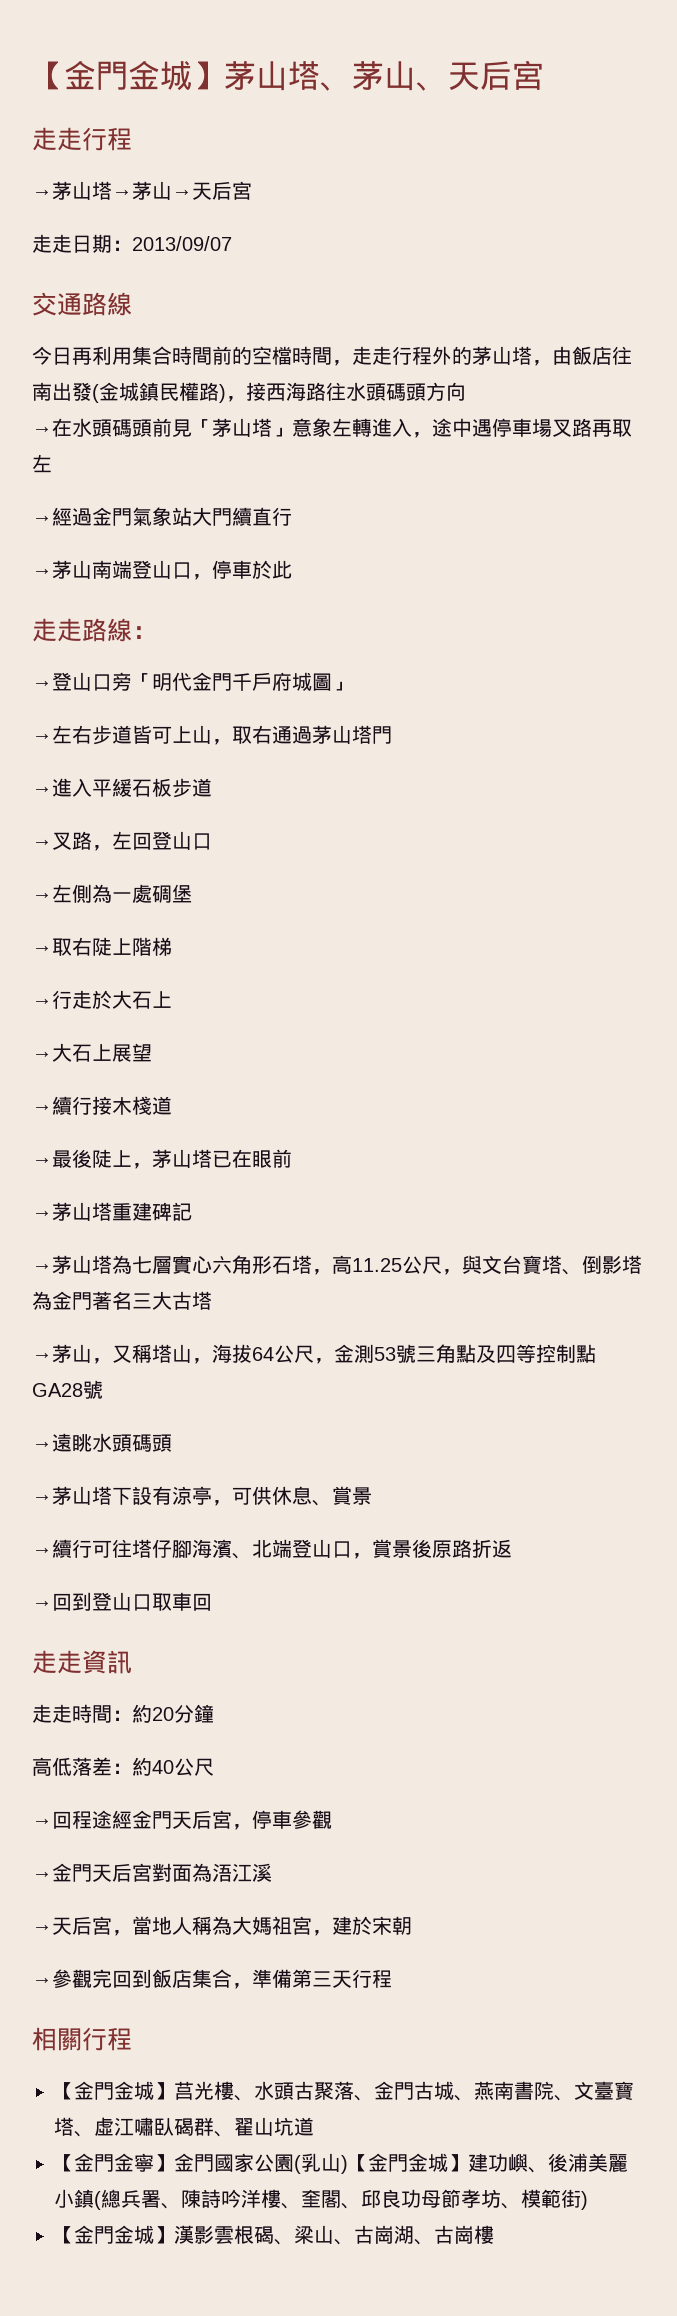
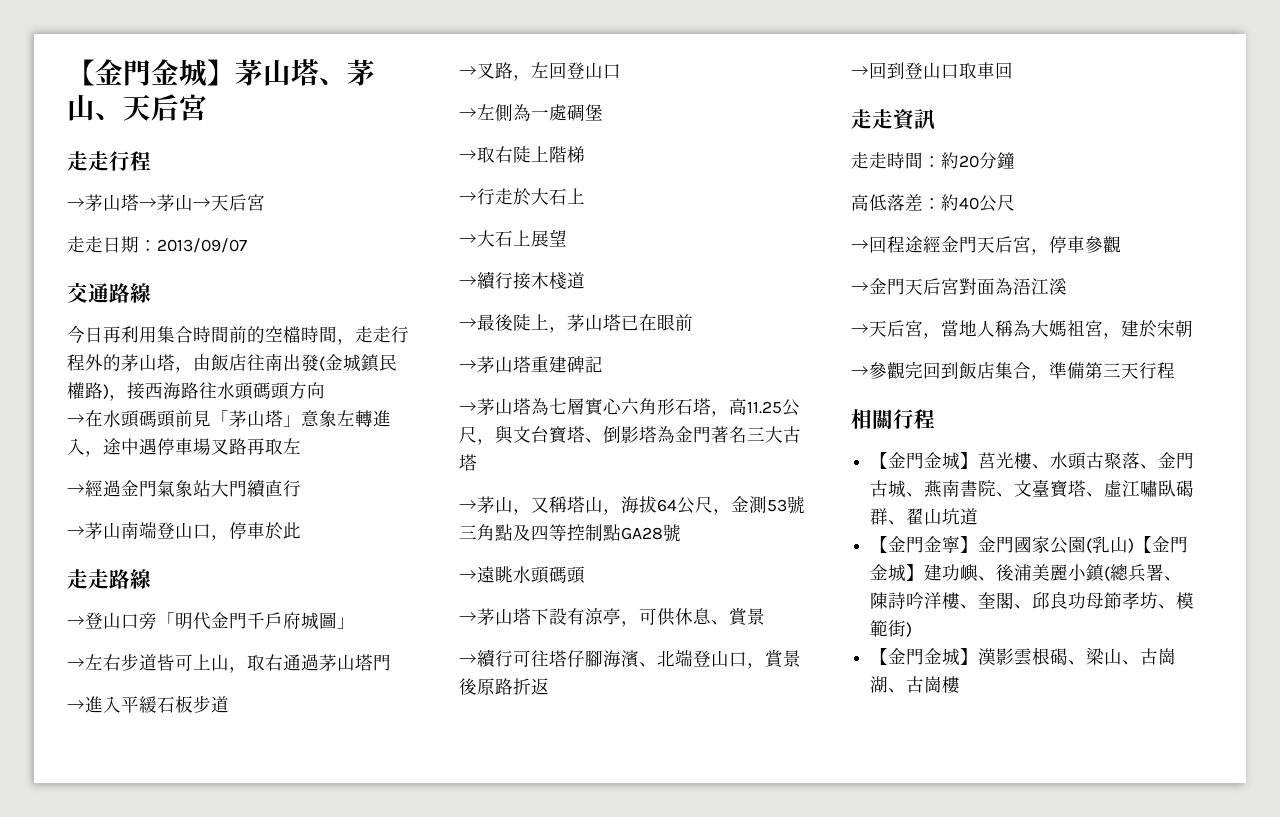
- 走走路線：
+ 走走路線

